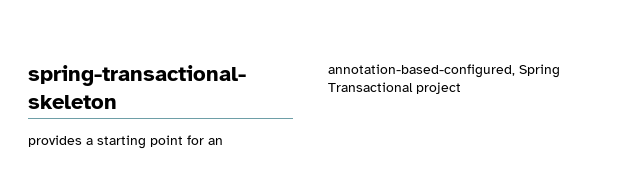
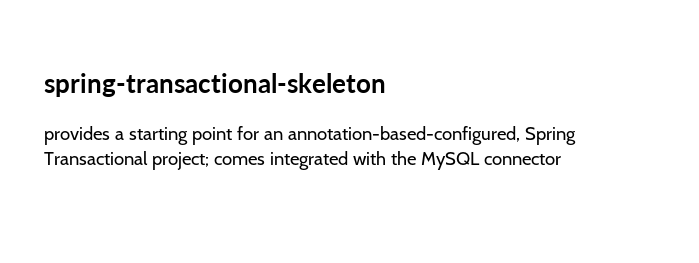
- provides a starting point for an annotation-based-configured, Spring Transactional project
+ provides a starting point for an annotation-based-configured, Spring Transactional project; comes integrated with the MySQL connector

